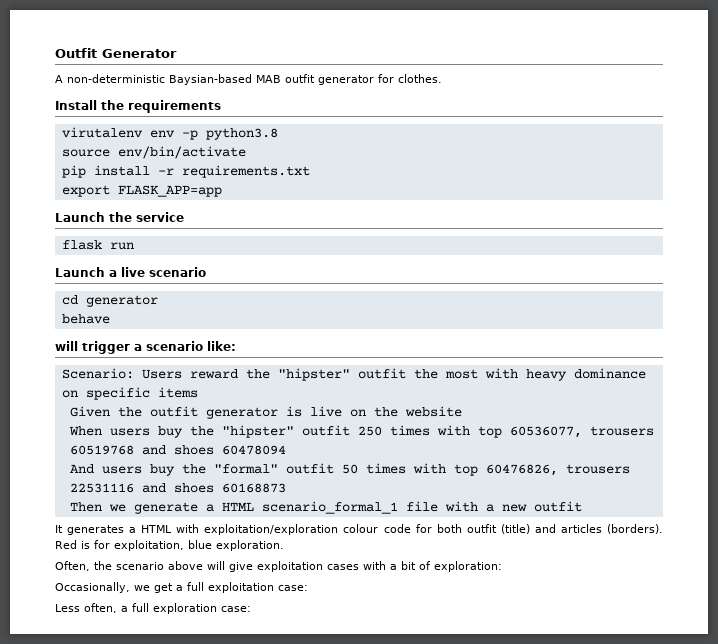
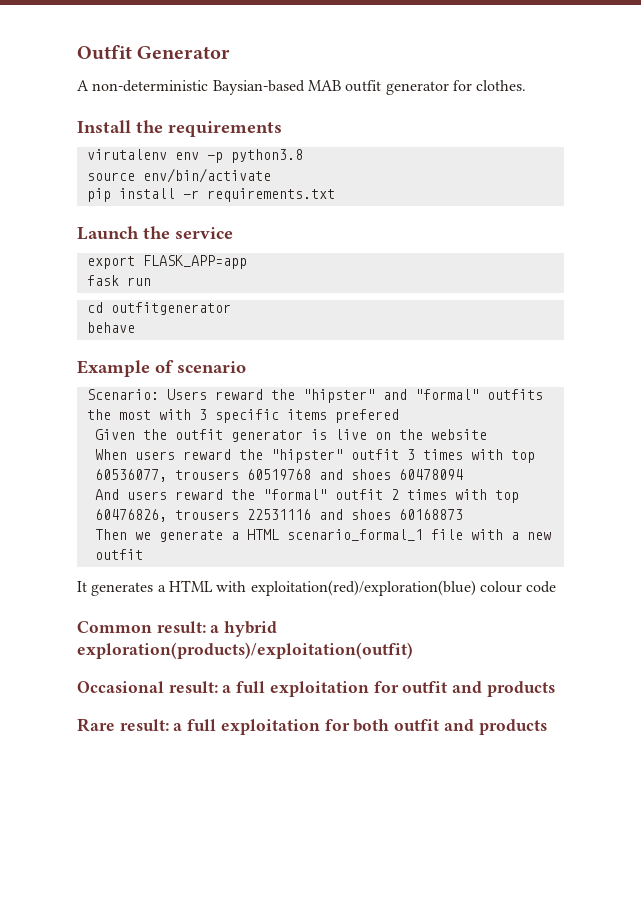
- export FLASK_APP=app
- flask run
- Launch a live scenario
+ export FLASK_APP=app
+ fask run
- cd generator
+ cd outfitgenerator
- will trigger a scenario like:
+ Example of scenario
- Scenario: Users reward the "hipster" outfit the most with heavy dominance on specific items
+ Scenario: Users reward the "hipster" and "formal" outfits the most with 3 specific items prefered
- When users buy the "hipster" outfit 250 times with top 60536077, trousers 60519768 and shoes 60478094
+ When users reward the "hipster" outfit 3 times with top 60536077, trousers 60519768 and shoes 60478094
- And users buy the "formal" outfit 50 times with top 60476826, trousers 22531116 and shoes 60168873
+ And users reward the "formal" outfit 2 times with top 60476826, trousers 22531116 and shoes 60168873
- It generates a HTML with exploitation/exploration colour code for both outfit (title) and articles (borders). Red is for exploitation, blue exploration.
- Often, the scenario above will give exploitation cases with a bit of exploration:
- Occasionally, we get a full exploitation case:
- Less often, a full exploration case:
+ It generates a HTML with exploitation(red)/exploration(blue) colour code
+ Common result: a hybrid exploration(products)/exploitation(outfit)
+ Occasional result: a full exploitation for outfit and products
+ Rare result: a full exploitation for both outfit and products

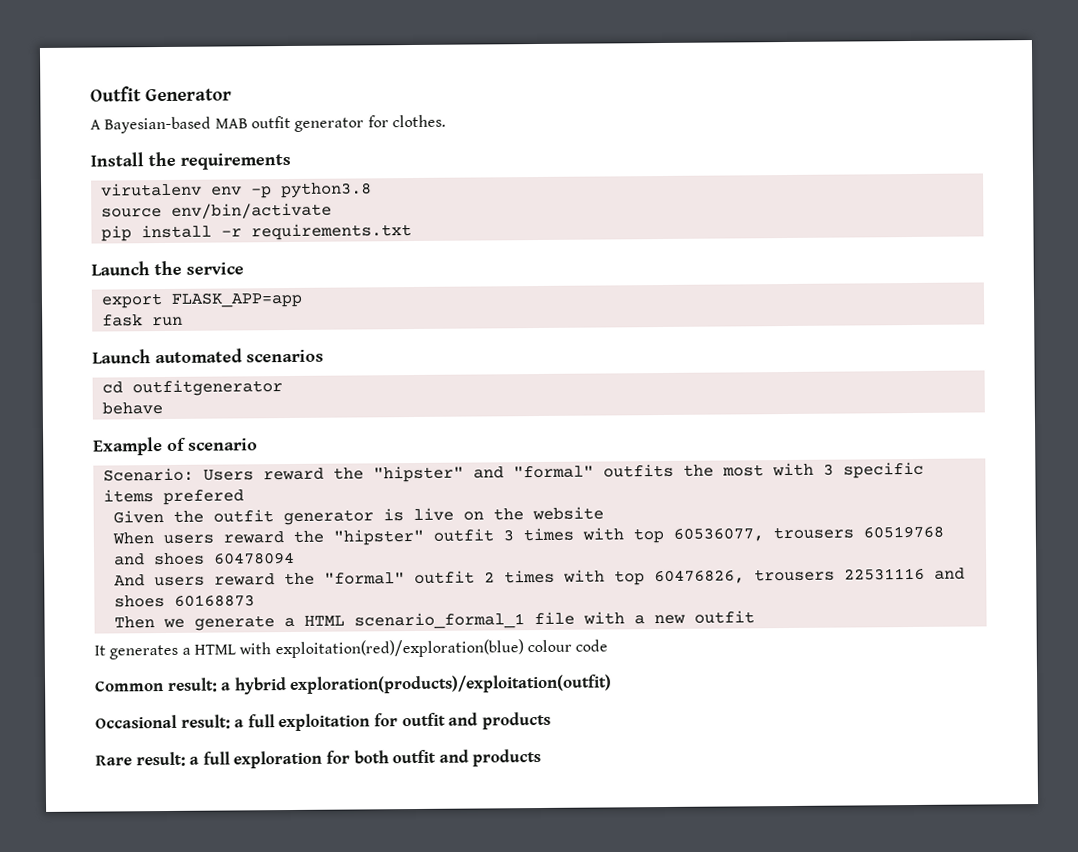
- A non-deterministic Baysian-based MAB outfit generator for clothes.
+ A Bayesian-based MAB outfit generator for clothes.
+ Launch automated scenarios
- Rare result: a full exploitation for both outfit and products
+ Rare result: a full exploration for both outfit and products

